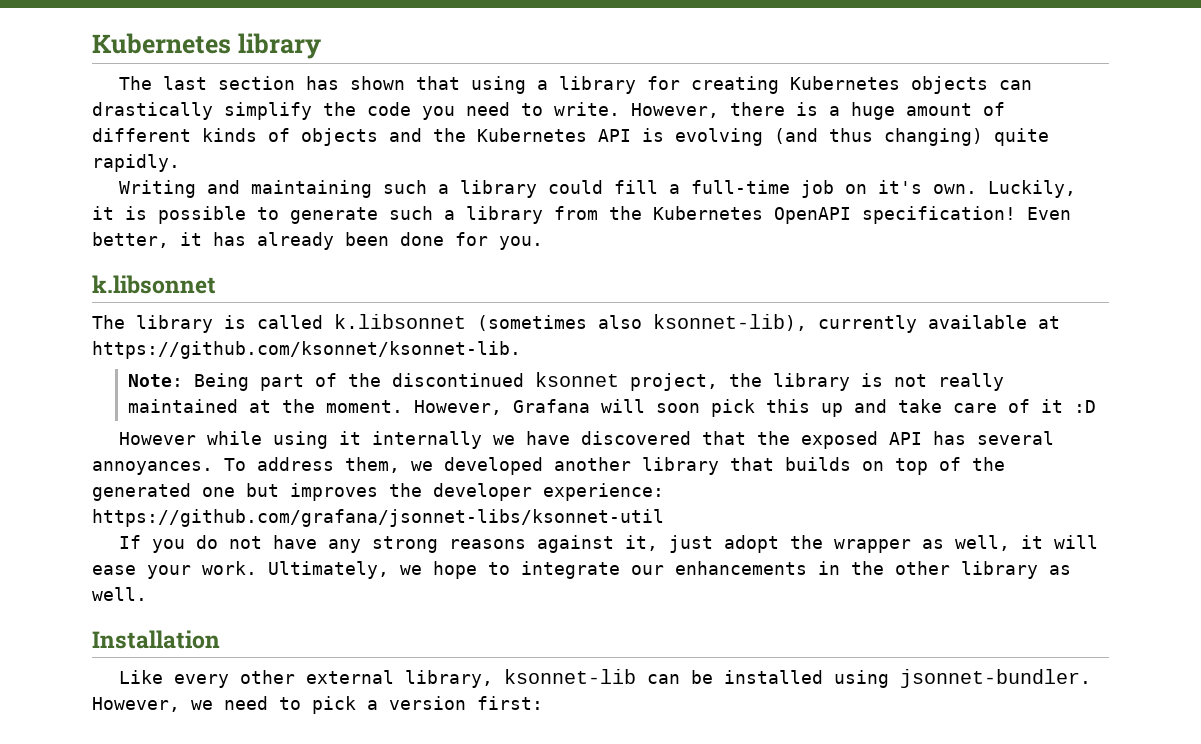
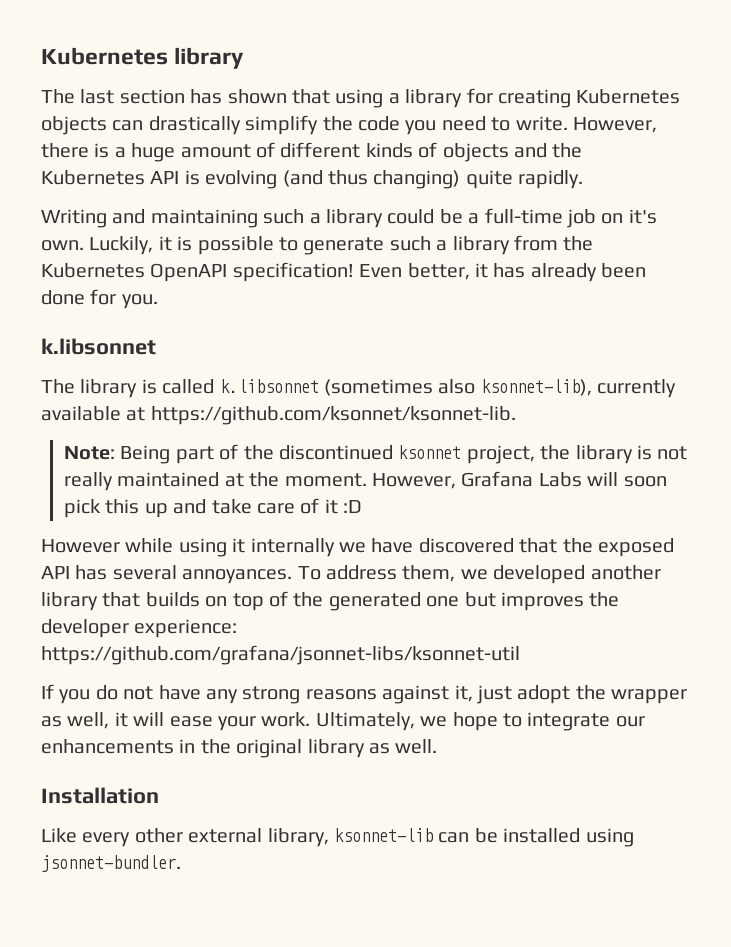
- Writing and maintaining such a library could fill a full-time job on it's own.
+ Writing and maintaining such a library could be a full-time job on it's own.
- However, Grafana will soon pick this up and take care of it :D
+ However, Grafana Labs will soon pick this up and take care of it :D
- Ultimately, we hope to integrate our enhancements in the other library as well.
+ Ultimately, we hope to integrate our enhancements in the original library as well.
- However, we need to pick a version first:

